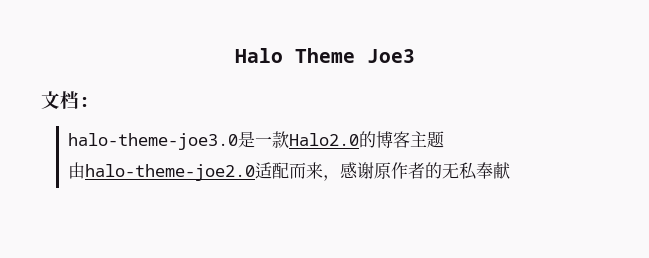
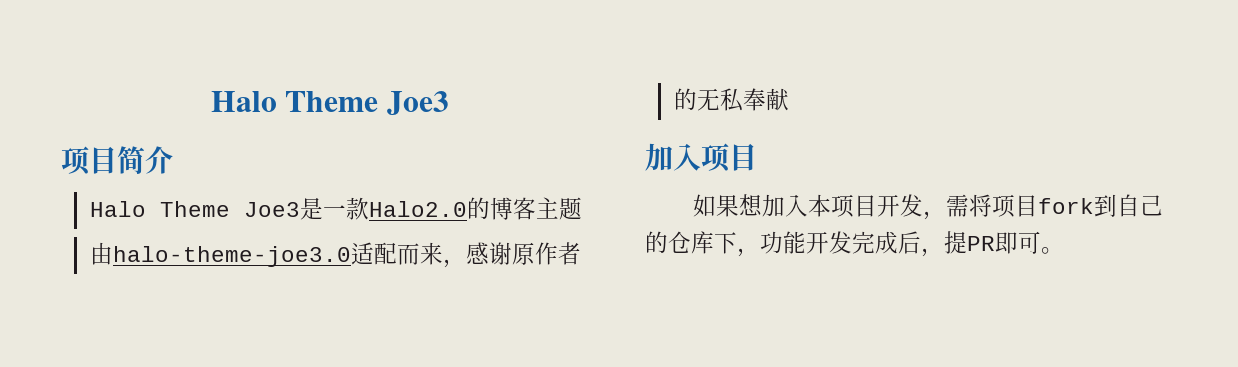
- 文档:
- halo-theme-joe3.0是一款Halo2.0的博客主题
+ 项目简介
+ Halo Theme Joe3是一款Halo2.0的博客主题
- 由halo-theme-joe2.0适配而来，感谢原作者的无私奉献
+ 由halo-theme-joe3.0适配而来，感谢原作者的无私奉献
+ 加入项目
+ 如果想加入本项目开发，需将项目fork到自己的仓库下，功能开发完成后，提PR即可。

